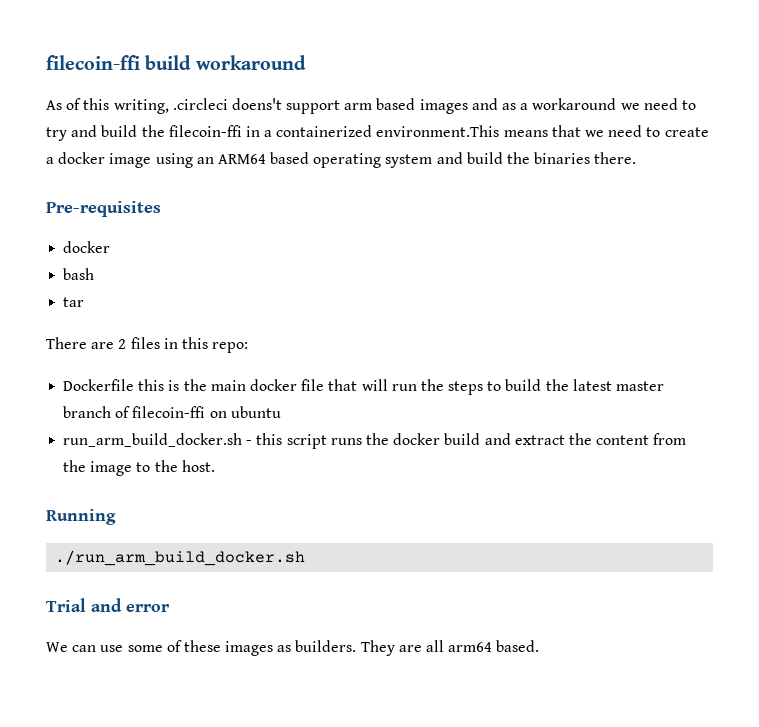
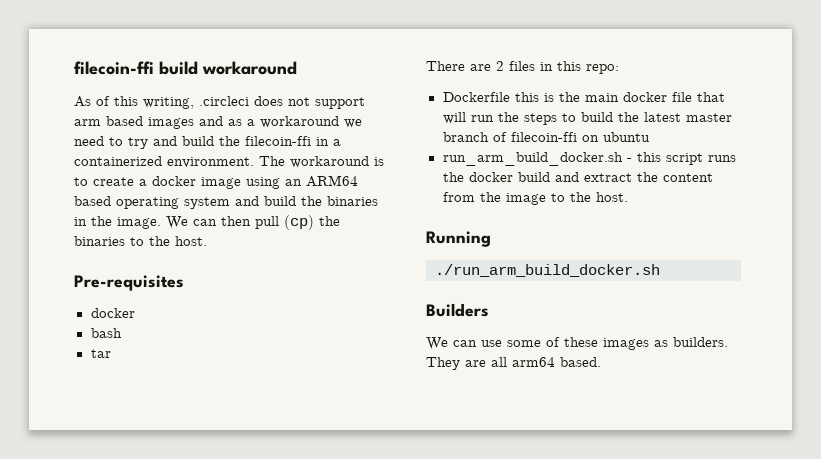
- As of this writing, .circleci doens't support arm based images and as a workaround we need to try and build the filecoin-ffi in a containerized environment.This means that we need to create a docker image using an ARM64 based operating system and build the binaries there.
+ As of this writing, .circleci does not support arm based images and as a workaround we need to try and build the filecoin-ffi in a containerized environment. The workaround is to create a docker image using an ARM64 based operating system and build the binaries in the image. We can then pull (cp) the binaries to the host.
- Trial and error
+ Builders

